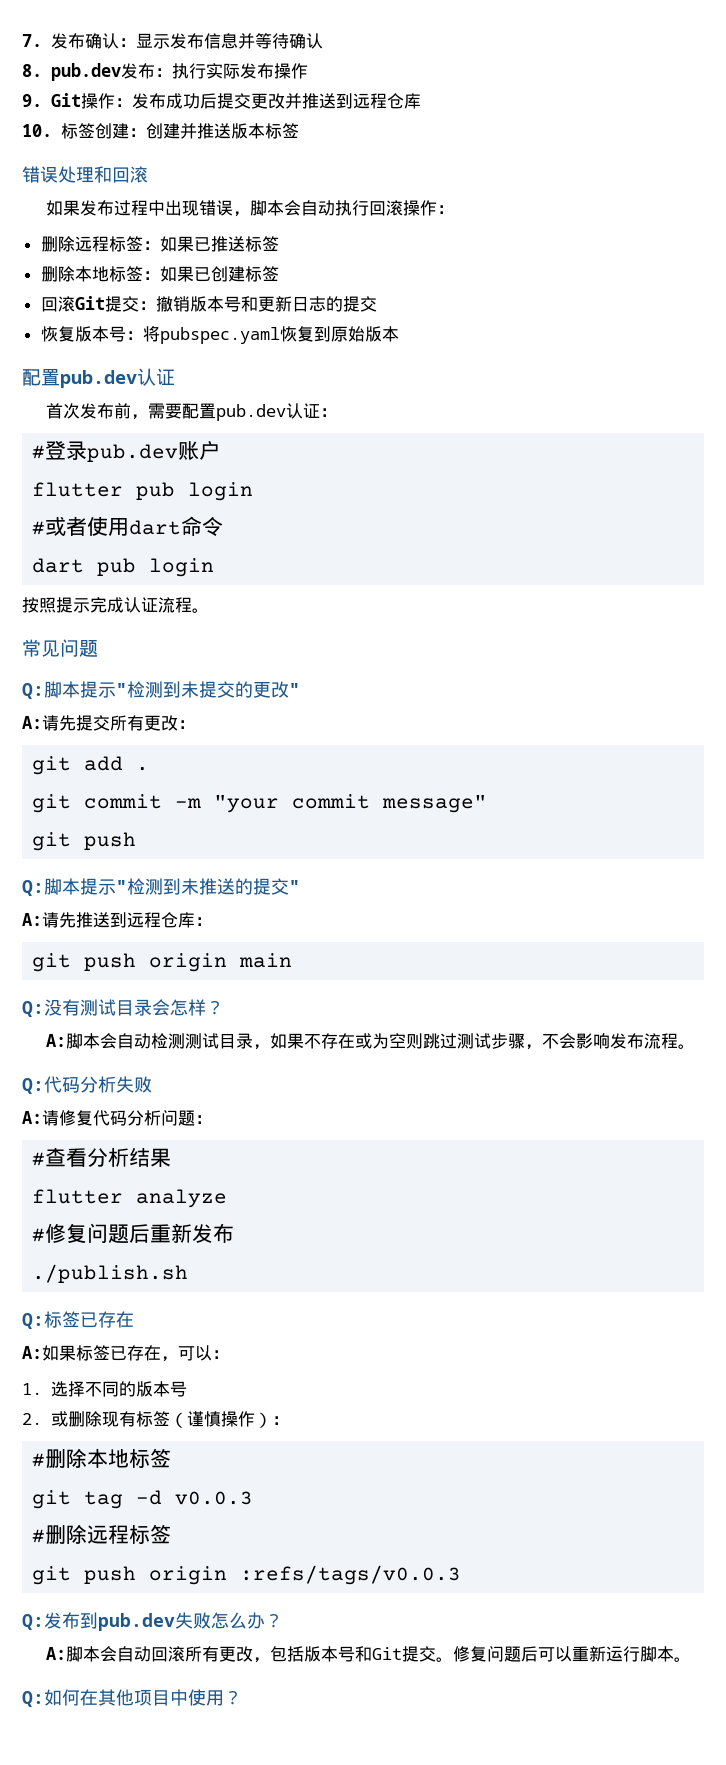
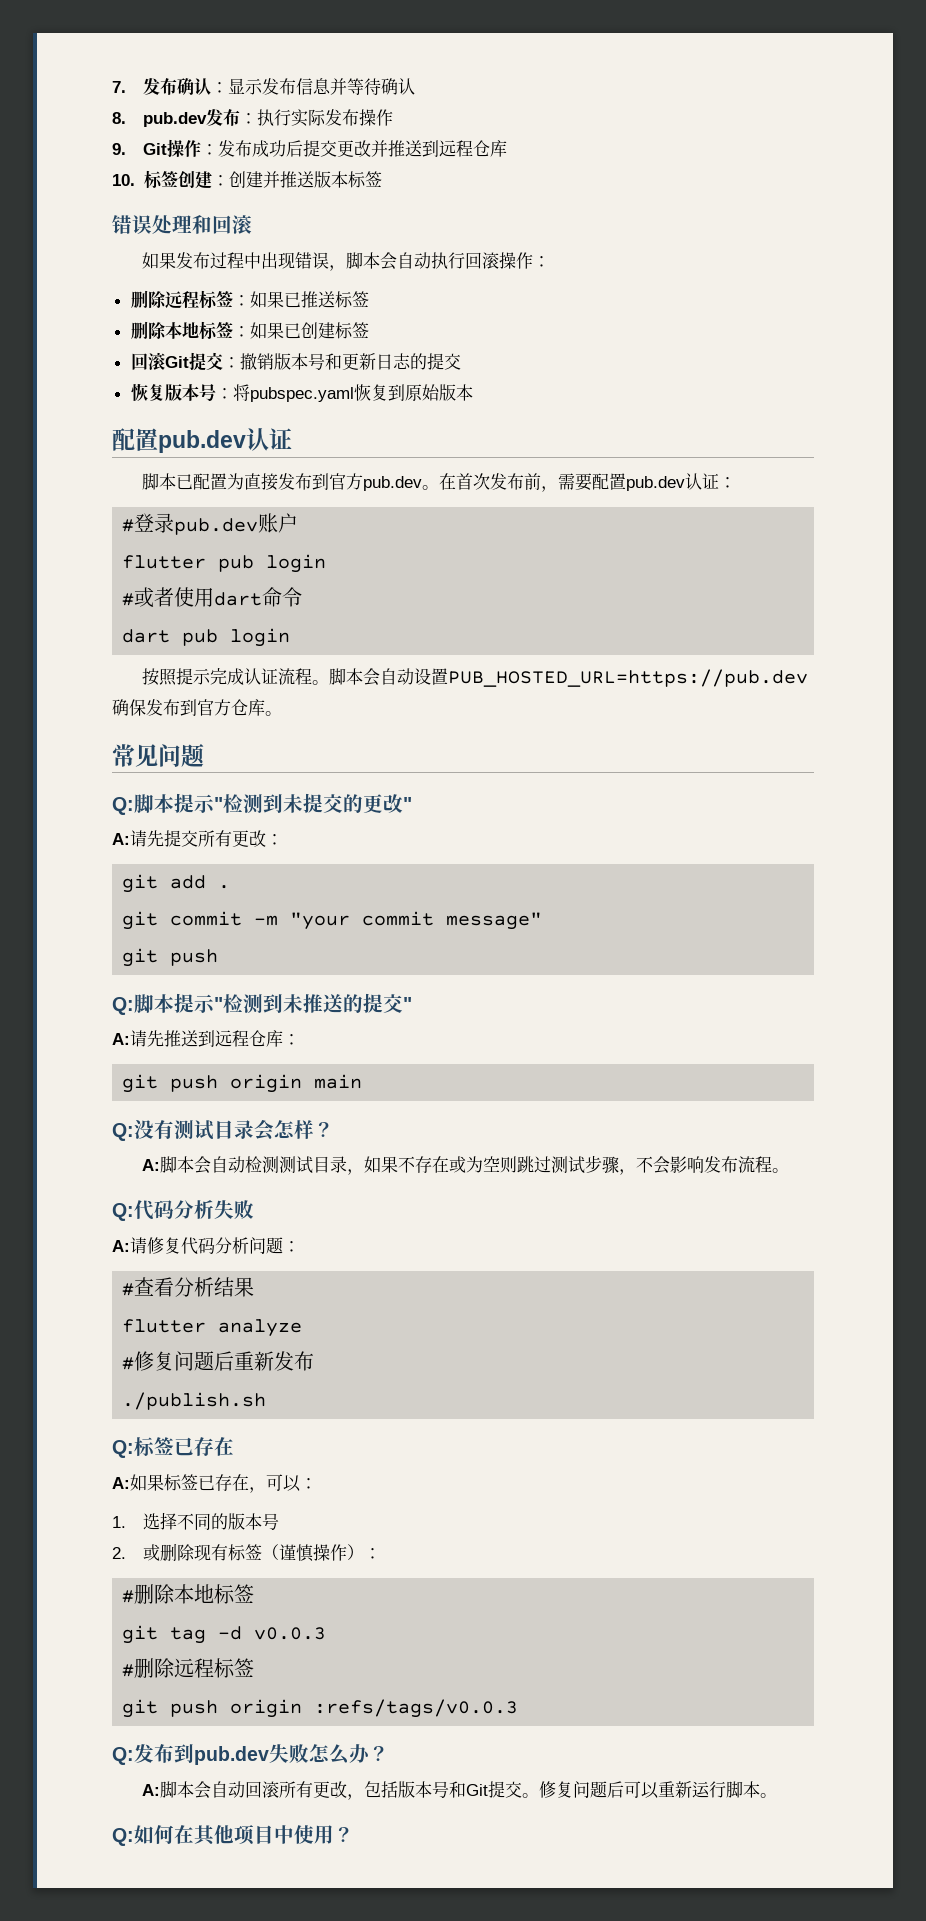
- 首次发布前，需要配置pub.dev认证：
+ 脚本已配置为直接发布到官方pub.dev。在首次发布前，需要配置pub.dev认证：
+ 脚本会自动设置PUB_HOSTED_URL=https://pub.dev确保发布到官方仓库。

